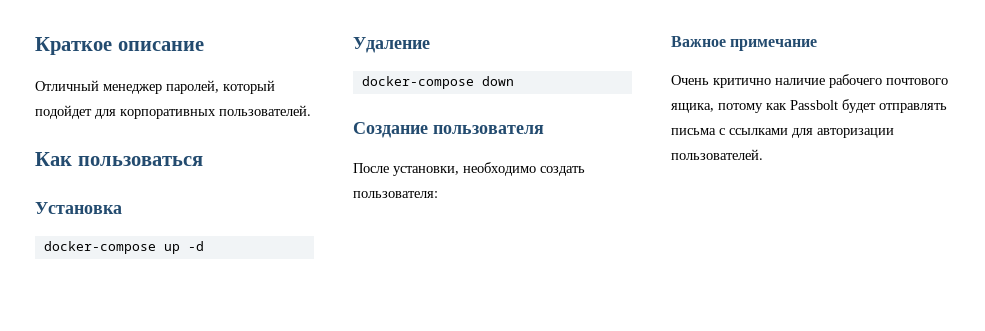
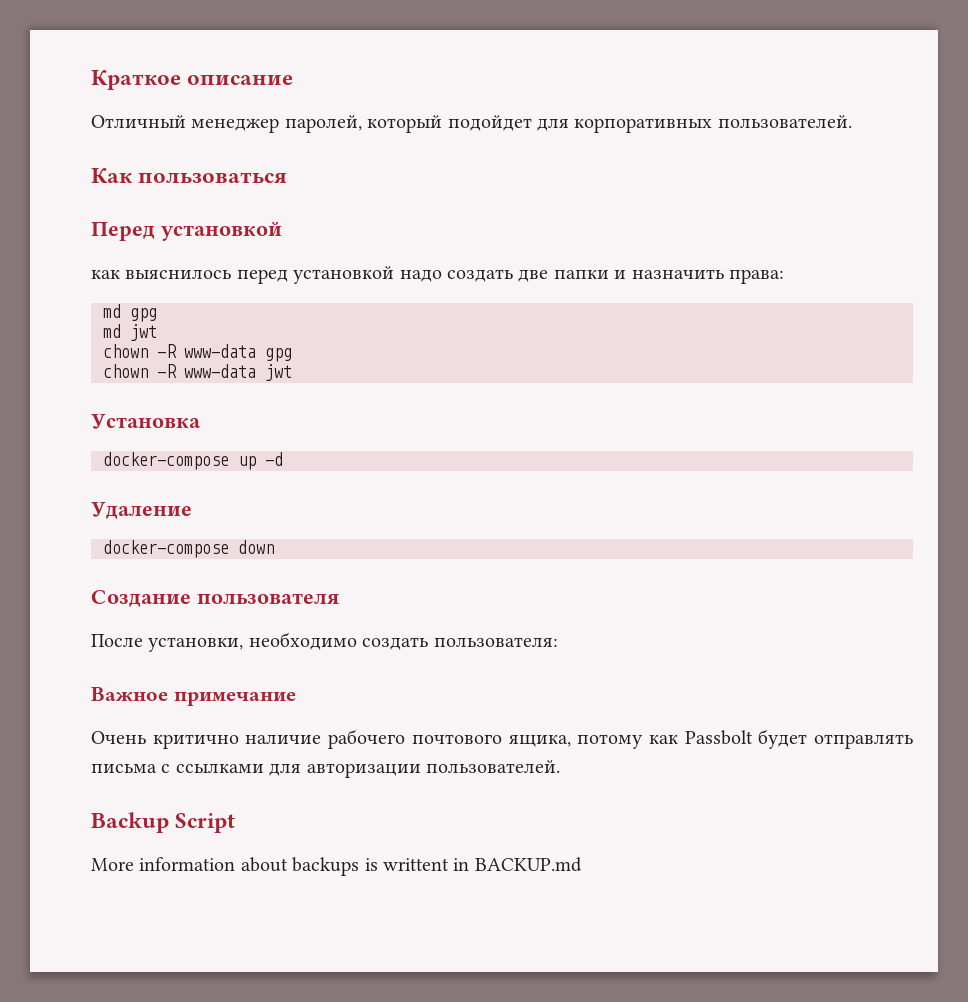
+ Перед установкой
+ как выяснилось перед установкой надо создать две папки и назначить права:
+ md gpg
+ md jwt
+ chown -R www-data gpg
+ chown -R www-data jwt
+ Backup Script
+ More information about backups is writtent in BACKUP.md

